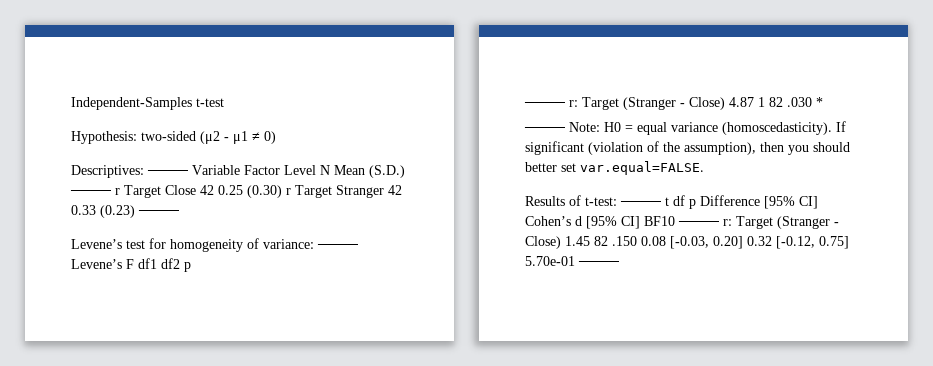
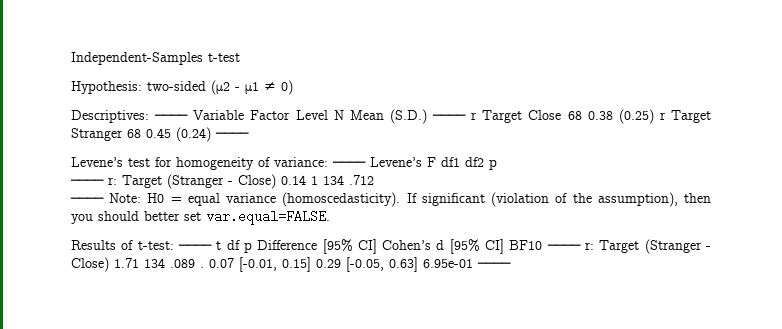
- Descriptives: ──── Variable Factor Level N Mean (S.D.) ──── r Target Close 42 0.25 (0.30) r Target Stranger 42 0.33 (0.23) ────
+ Descriptives: ──── Variable Factor Level N Mean (S.D.) ──── r Target Close 68 0.38 (0.25) r Target Stranger 68 0.45 (0.24) ────
- ──── r: Target (Stranger - Close) 4.87 1 82 .030 *
+ ──── r: Target (Stranger - Close) 0.14 1 134 .712
- Results of t-test: ──── t df p Difference [95% CI] Cohen’s d [95% CI] BF10 ──── r: Target (Stranger - Close) 1.45 82 .150 0.08 [-0.03, 0.20] 0.32 [-0.12, 0.75] 5.70e-01 ────
+ Results of t-test: ──── t df p Difference [95% CI] Cohen’s d [95% CI] BF10 ──── r: Target (Stranger - Close) 1.71 134 .089 . 0.07 [-0.01, 0.15] 0.29 [-0.05, 0.63] 6.95e-01 ────

